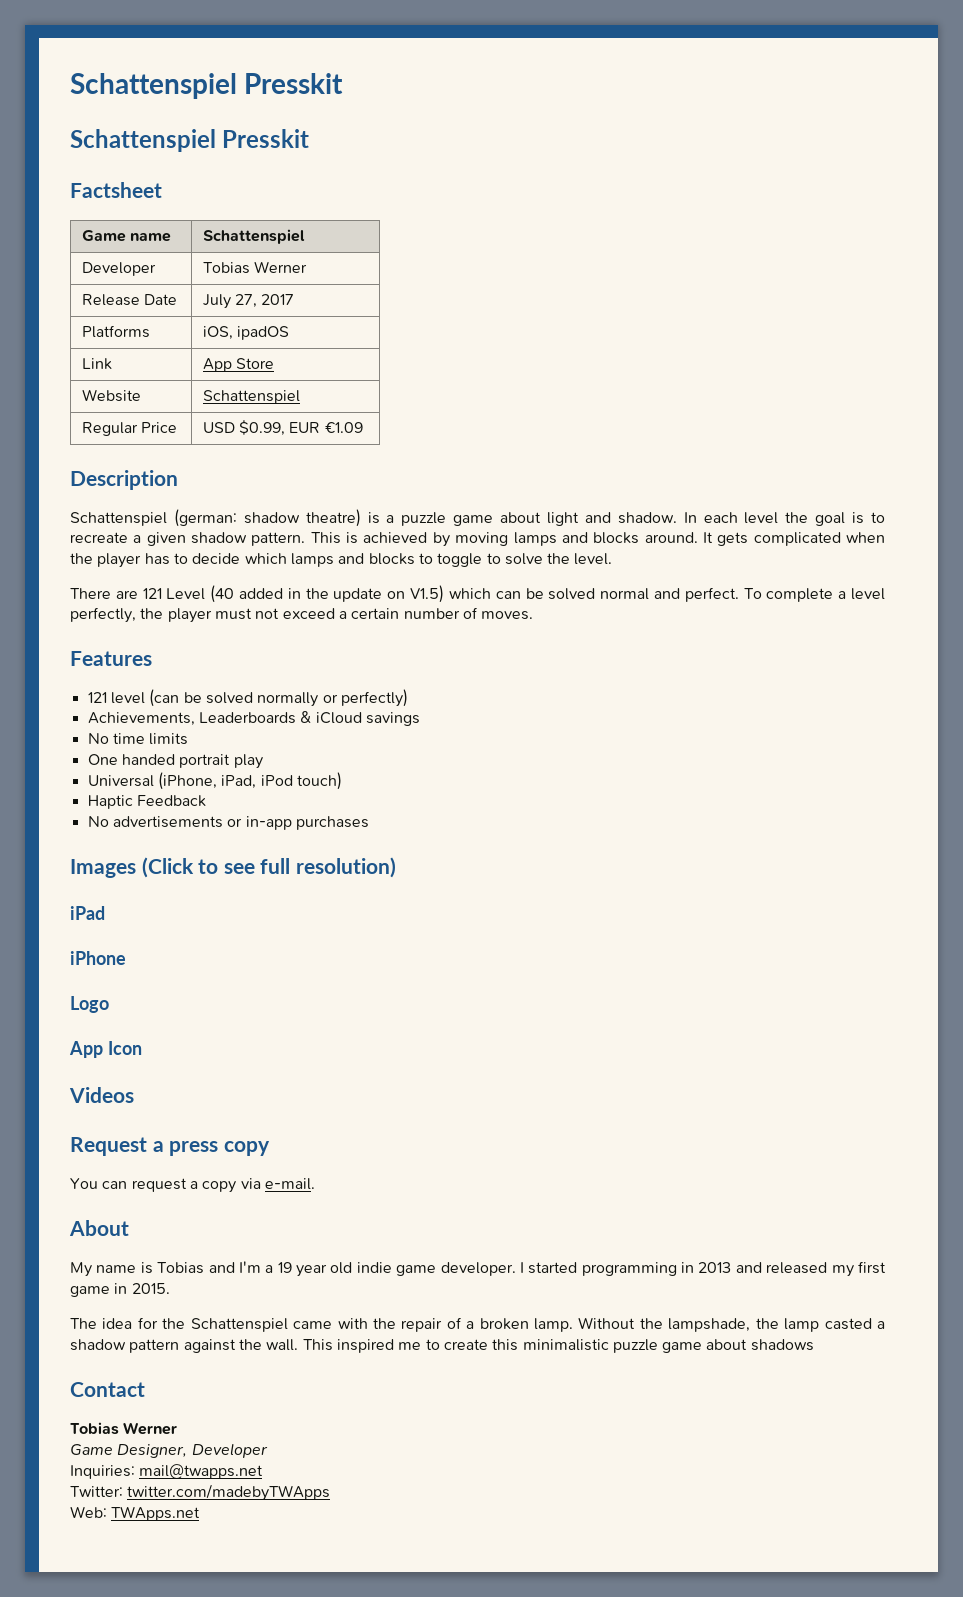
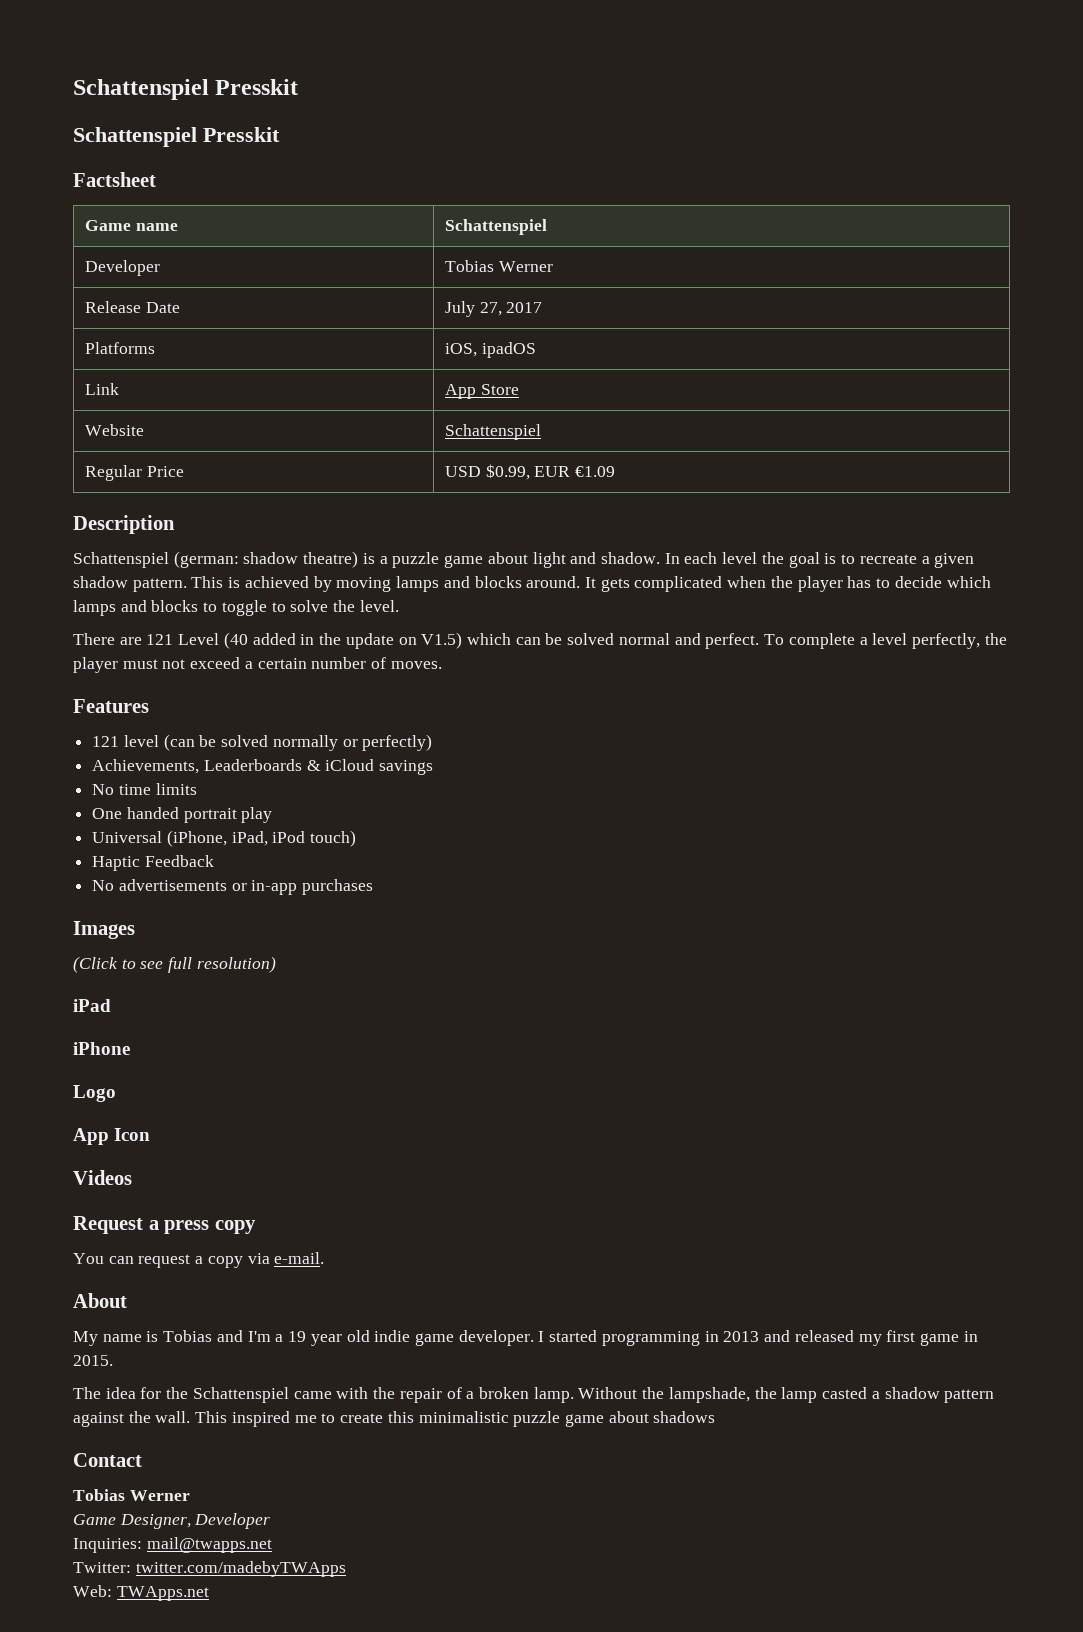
- Images (Click to see full resolution)
+ Images
+ (Click to see full resolution)

